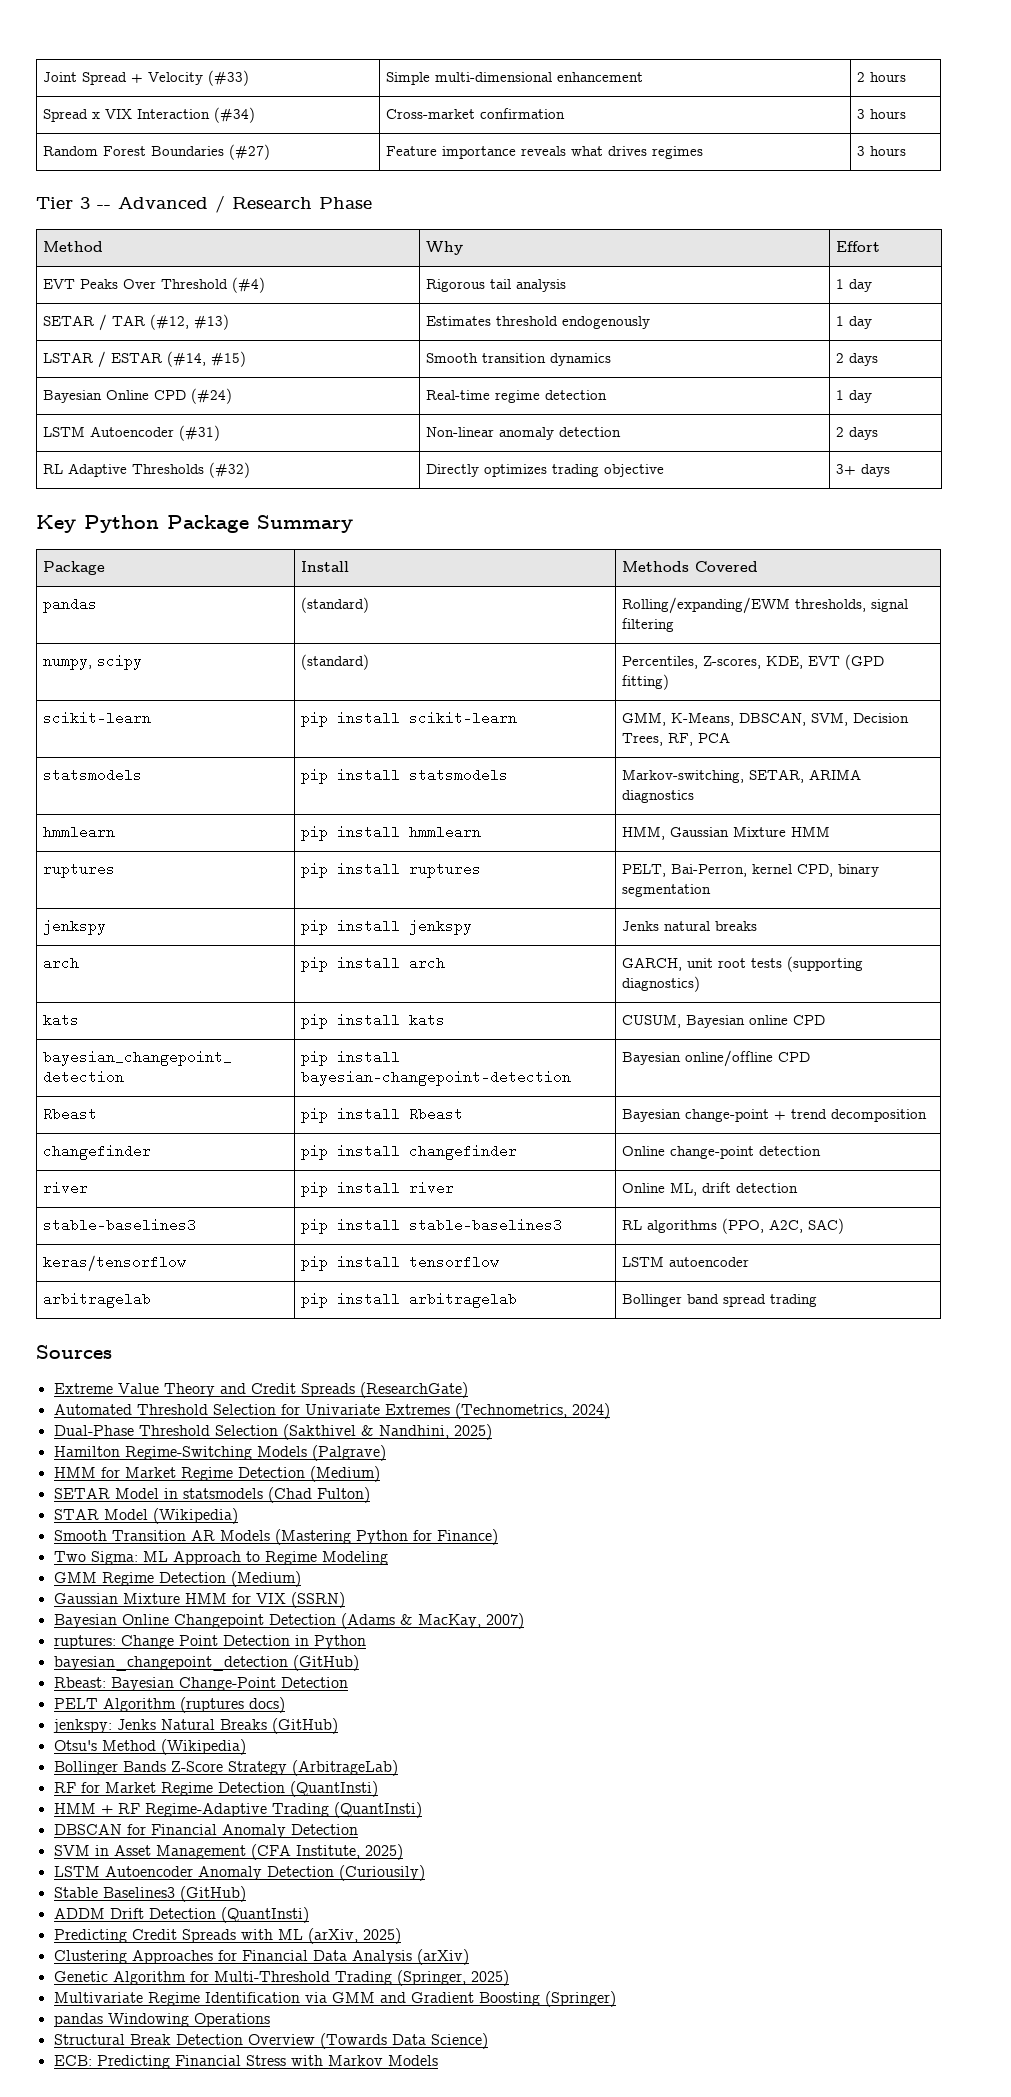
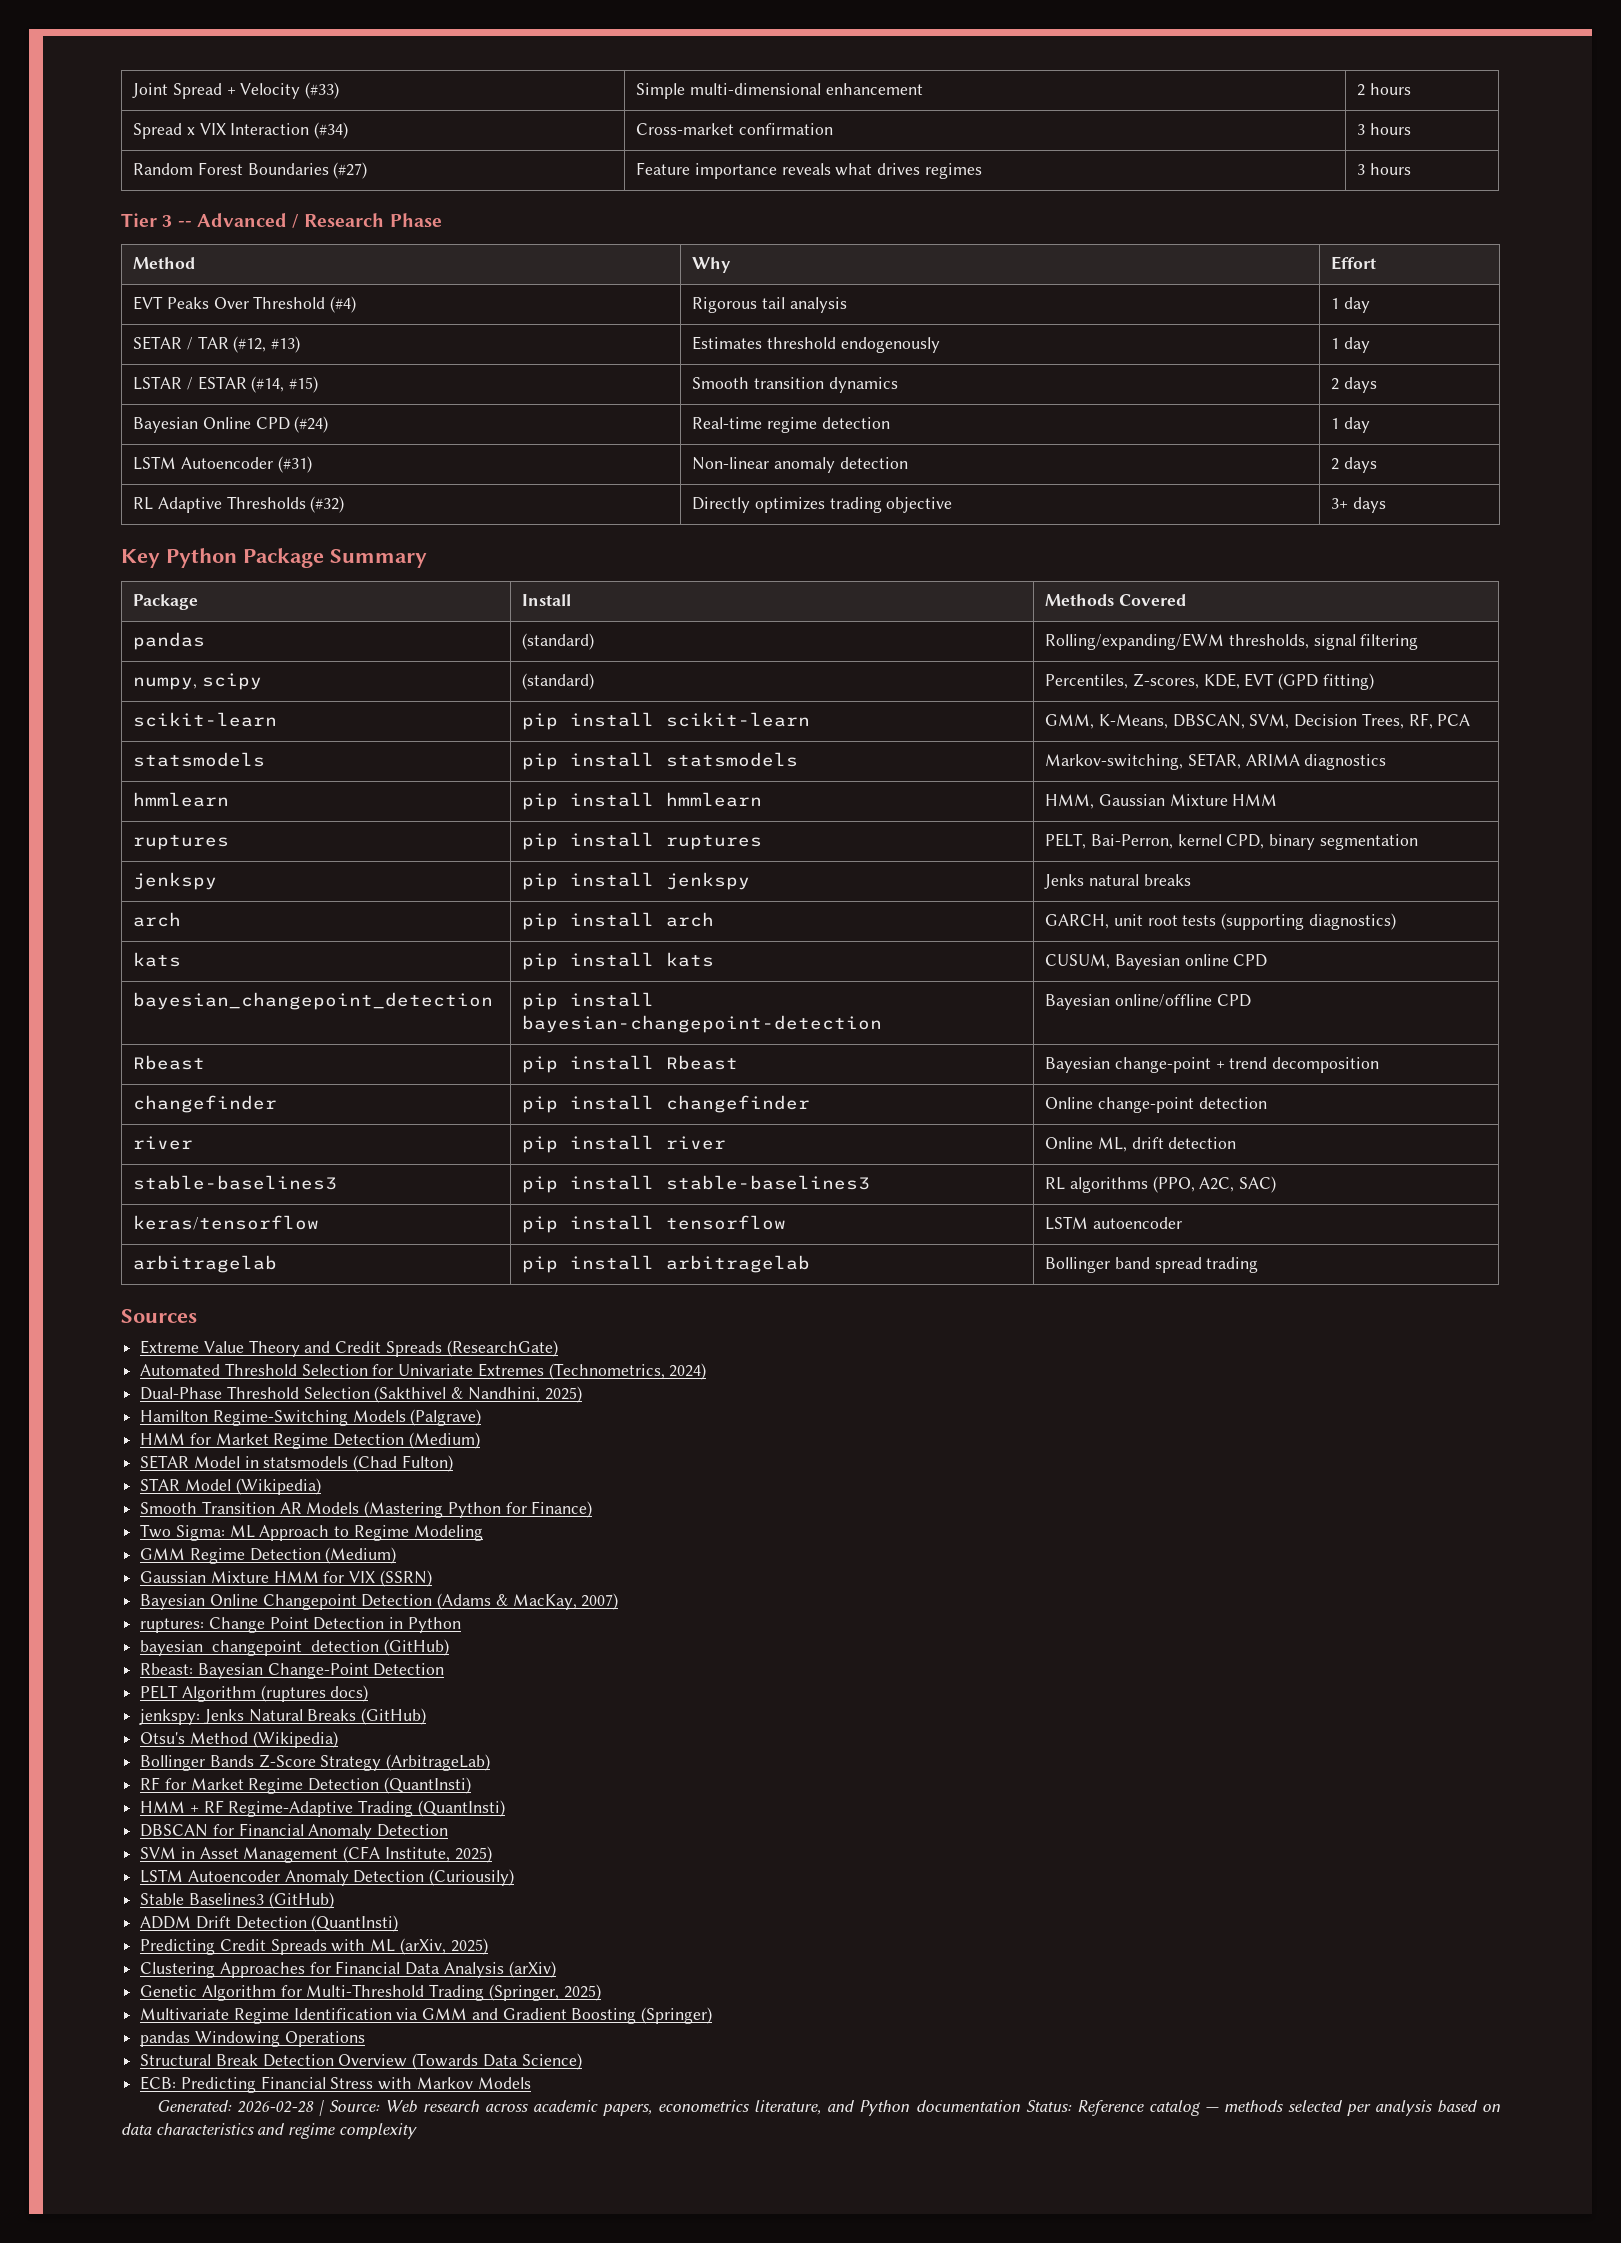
+ Generated: 2026-02-28 | Source: Web research across academic papers, econometrics literature, and Python documentation Status: Reference catalog — methods selected per analysis based on data characteristics and regime complexity

